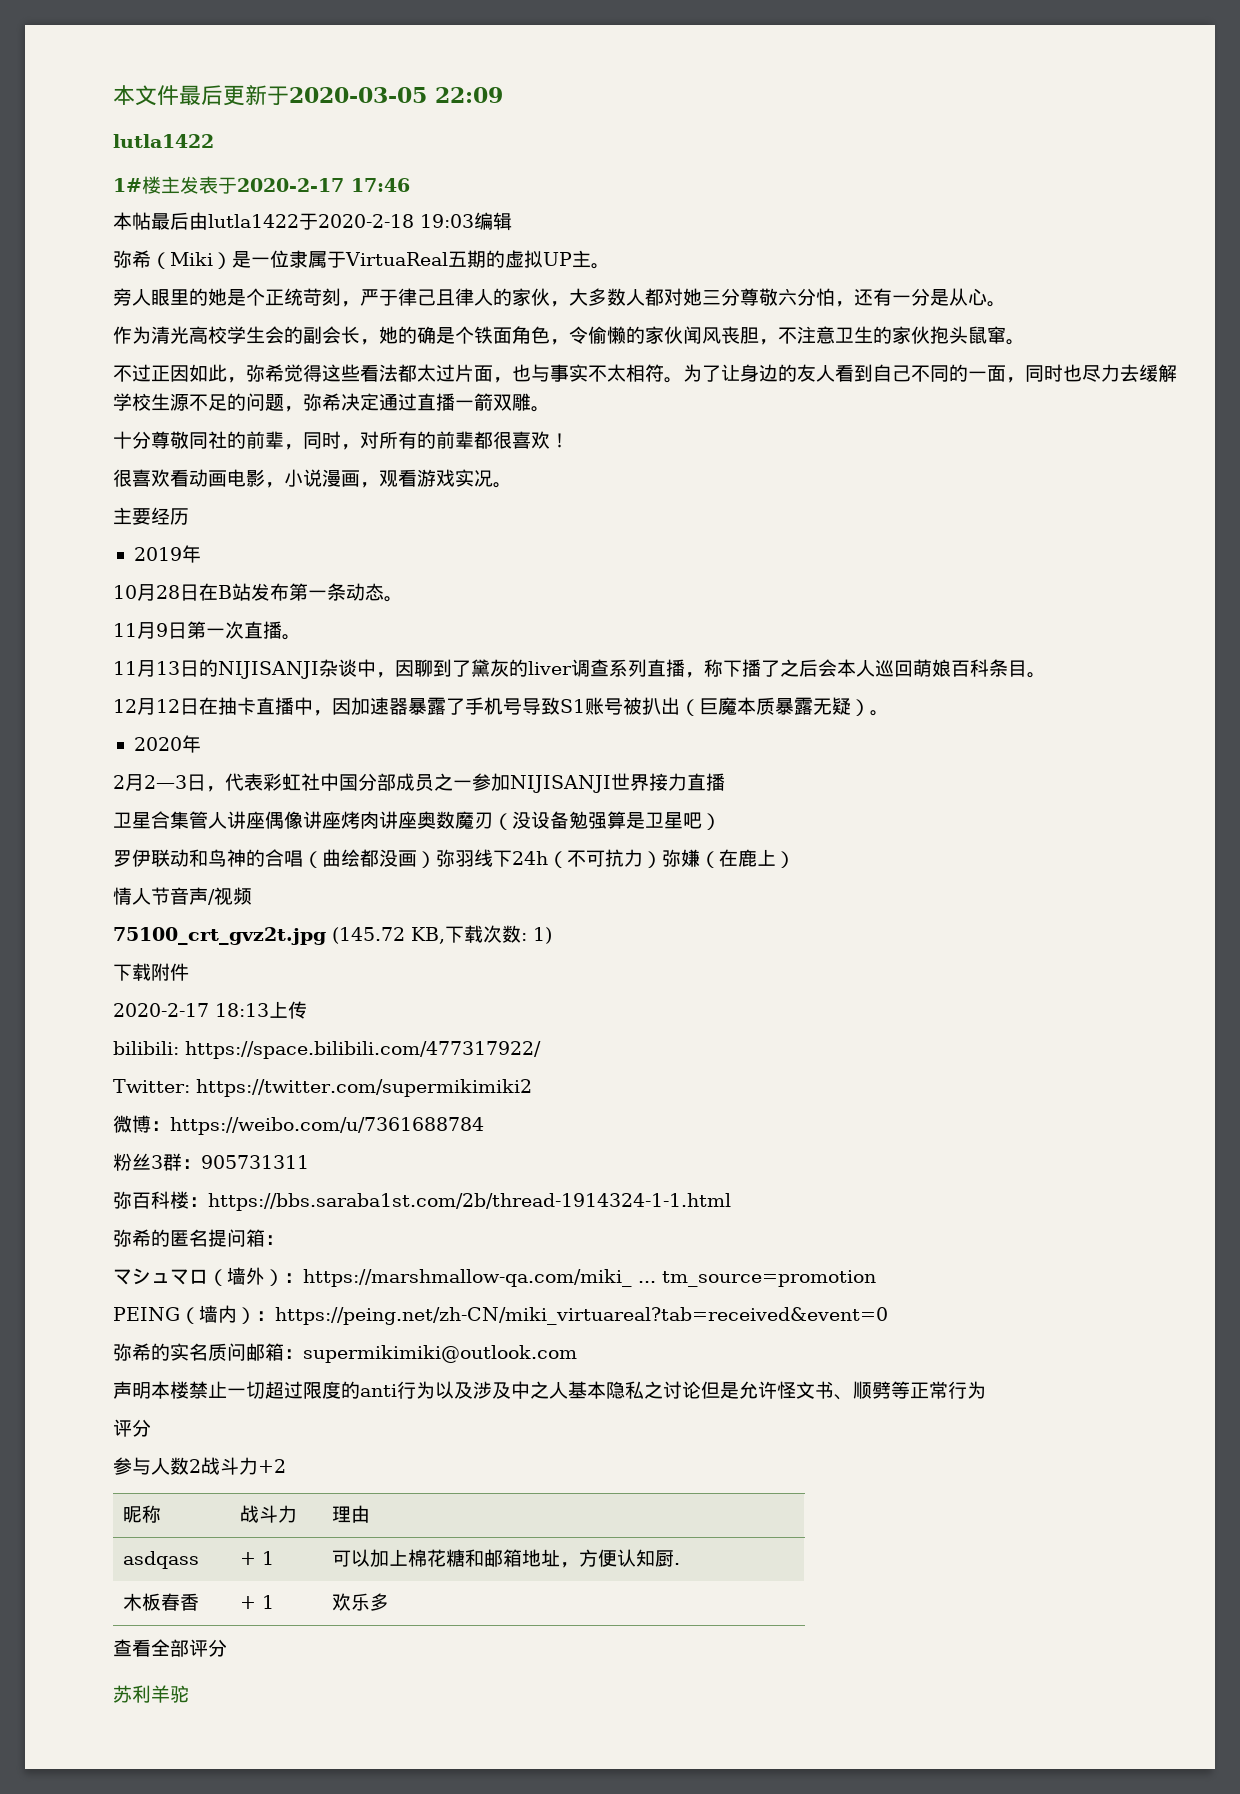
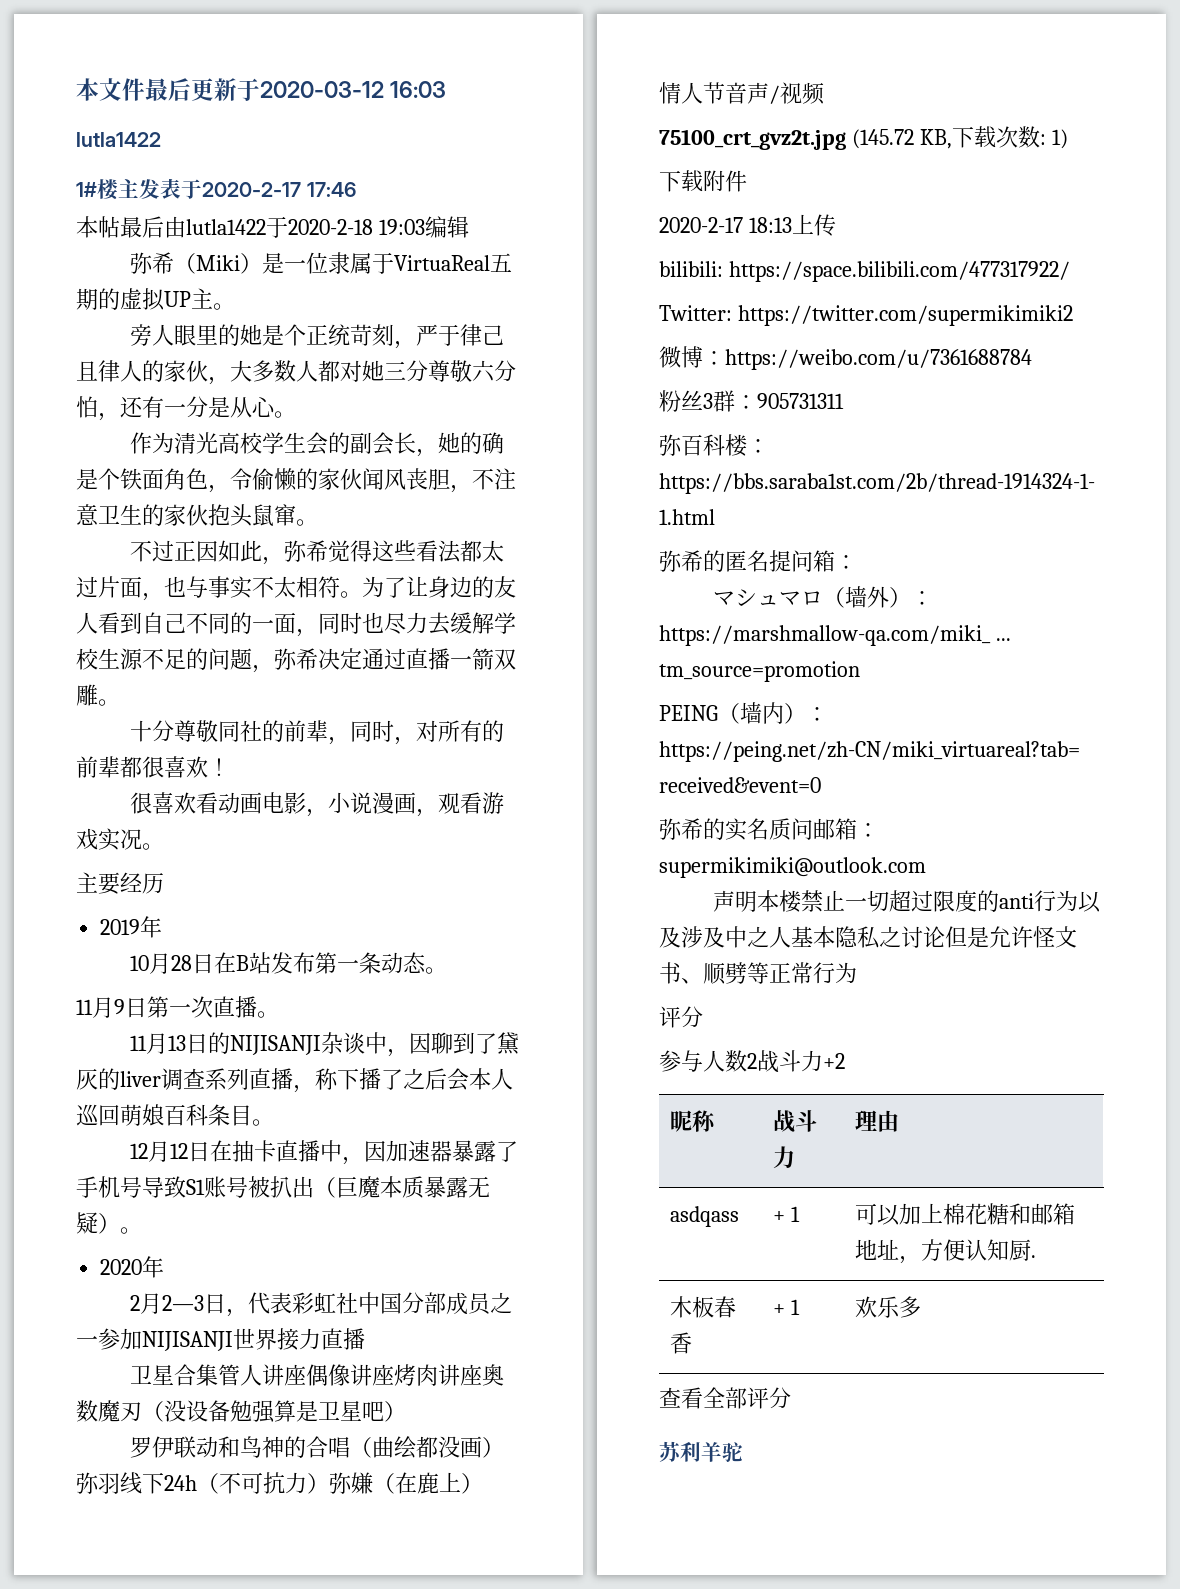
- 本文件最后更新于2020-03-05 22:09
+ 本文件最后更新于2020-03-12 16:03

